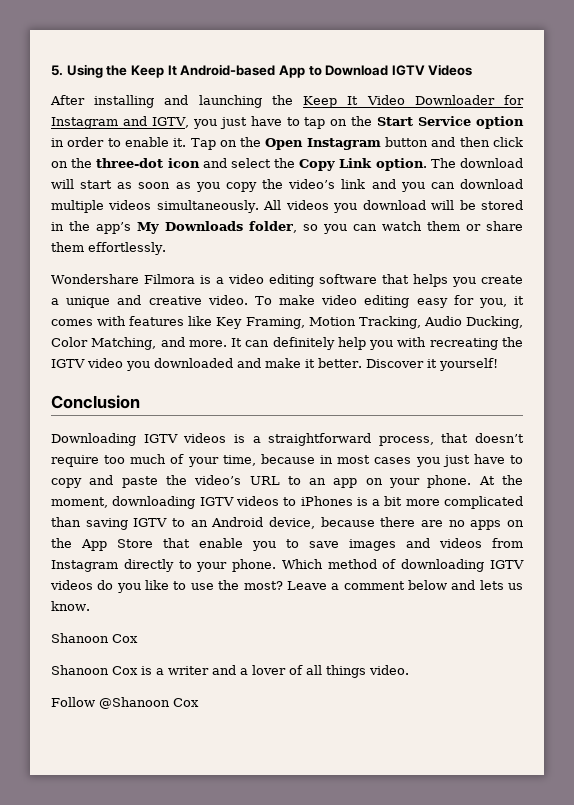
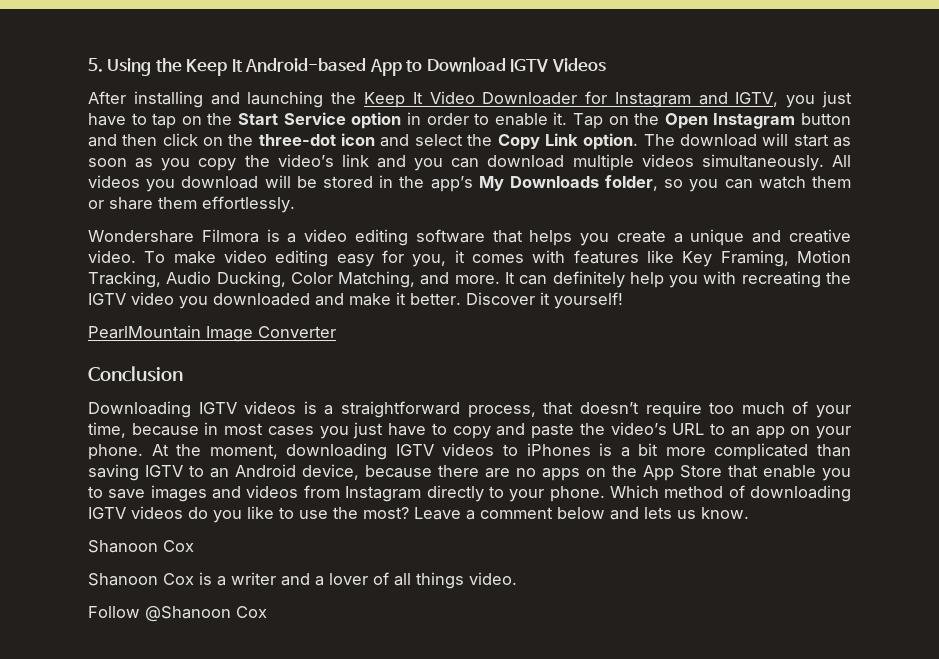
+ PearlMountain Image Converter

